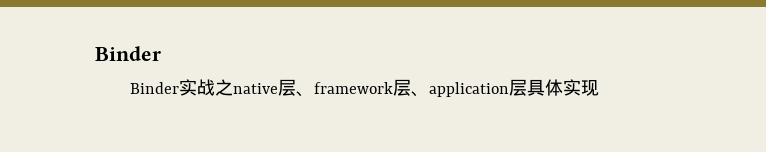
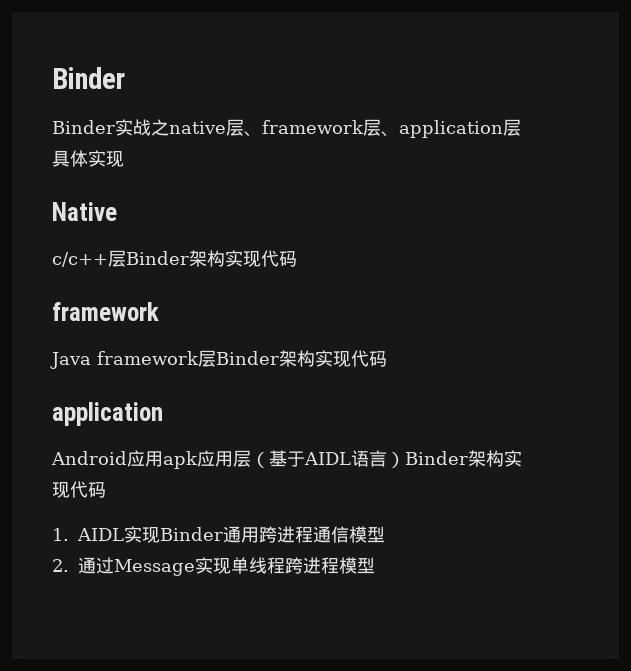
+ Native
+ c/c++层Binder架构实现代码
+ framework
+ Java framework层Binder架构实现代码
+ application
+ Android应用apk应用层（基于AIDL语言）Binder架构实现代码
+ 1. AIDL实现Binder通用跨进程通信模型
+ 2.通过Message实现单线程跨进程模型

